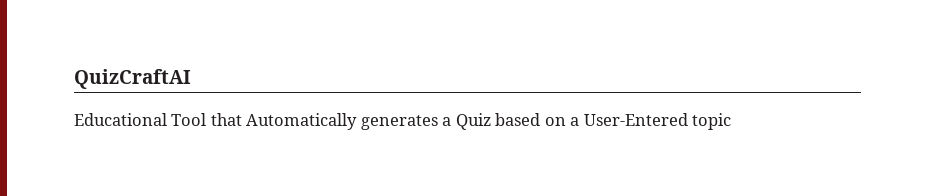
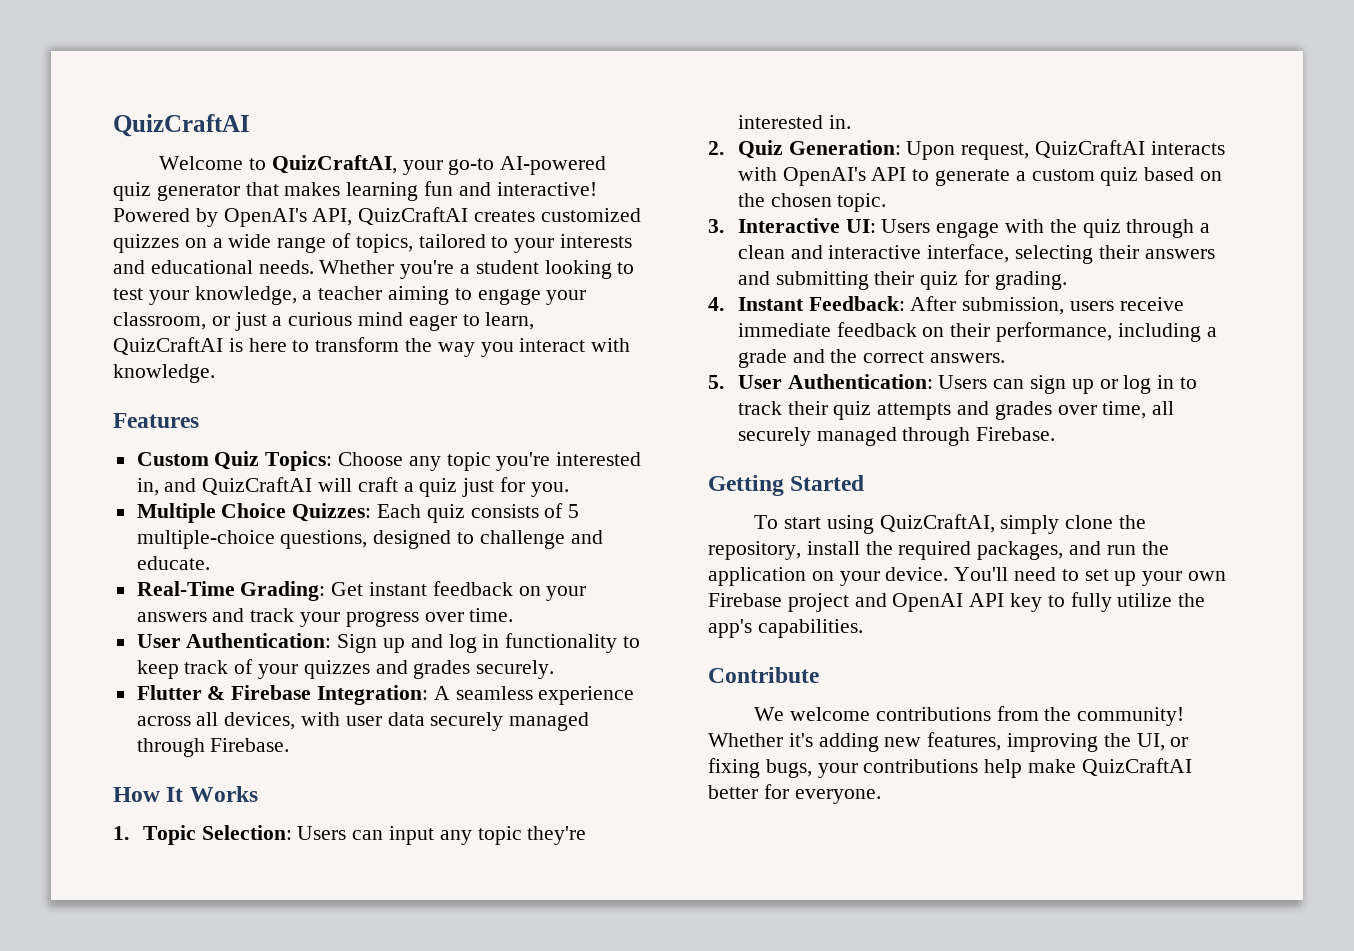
- Educational Tool that Automatically generates a Quiz based on a User-Entered topic
+ Welcome to QuizCraftAI, your go-to AI-powered quiz generator that makes learning fun and interactive! Powered by OpenAI's API, QuizCraftAI creates customized quizzes on a wide range of topics, tailored to your interests and educational needs. Whether you're a student looking to test your knowledge, a teacher aiming to engage your classroom, or just a curious mind eager to learn, QuizCraftAI is here to transform the way you interact with knowledge.
+ Features
+ Custom Quiz Topics: Choose any topic you're interested in, and QuizCraftAI will craft a quiz just for you.
+ Multiple Choice Quizzes: Each quiz consists of 5 multiple-choice questions, designed to challenge and educate.
+ Real-Time Grading: Get instant feedback on your answers and track your progress over time.
+ User Authentication: Sign up and log in functionality to keep track of your quizzes and grades securely.
+ Flutter & Firebase Integration: A seamless experience across all devices, with user data securely managed through Firebase.
+ How It Works
+ 1. Topic Selection: Users can input any topic they're interested in.
+ 2. Quiz Generation: Upon request, QuizCraftAI interacts with OpenAI's API to generate a custom quiz based on the chosen topic.
+ 3. Interactive UI: Users engage with the quiz through a clean and interactive interface, selecting their answers and submitting their quiz for grading.
+ 4. Instant Feedback: After submission, users receive immediate feedback on their performance, including a grade and the correct answers.
+ 5. User Authentication: Users can sign up or log in to track their quiz attempts and grades over time, all securely managed through Firebase.
+ Getting Started
+ To start using QuizCraftAI, simply clone the repository, install the required packages, and run the application on your device. You'll need to set up your own Firebase project and OpenAI API key to fully utilize the app's capabilities.
+ Contribute
+ We welcome contributions from the community! Whether it's adding new features, improving the UI, or fixing bugs, your contributions help make QuizCraftAI better for everyone.

